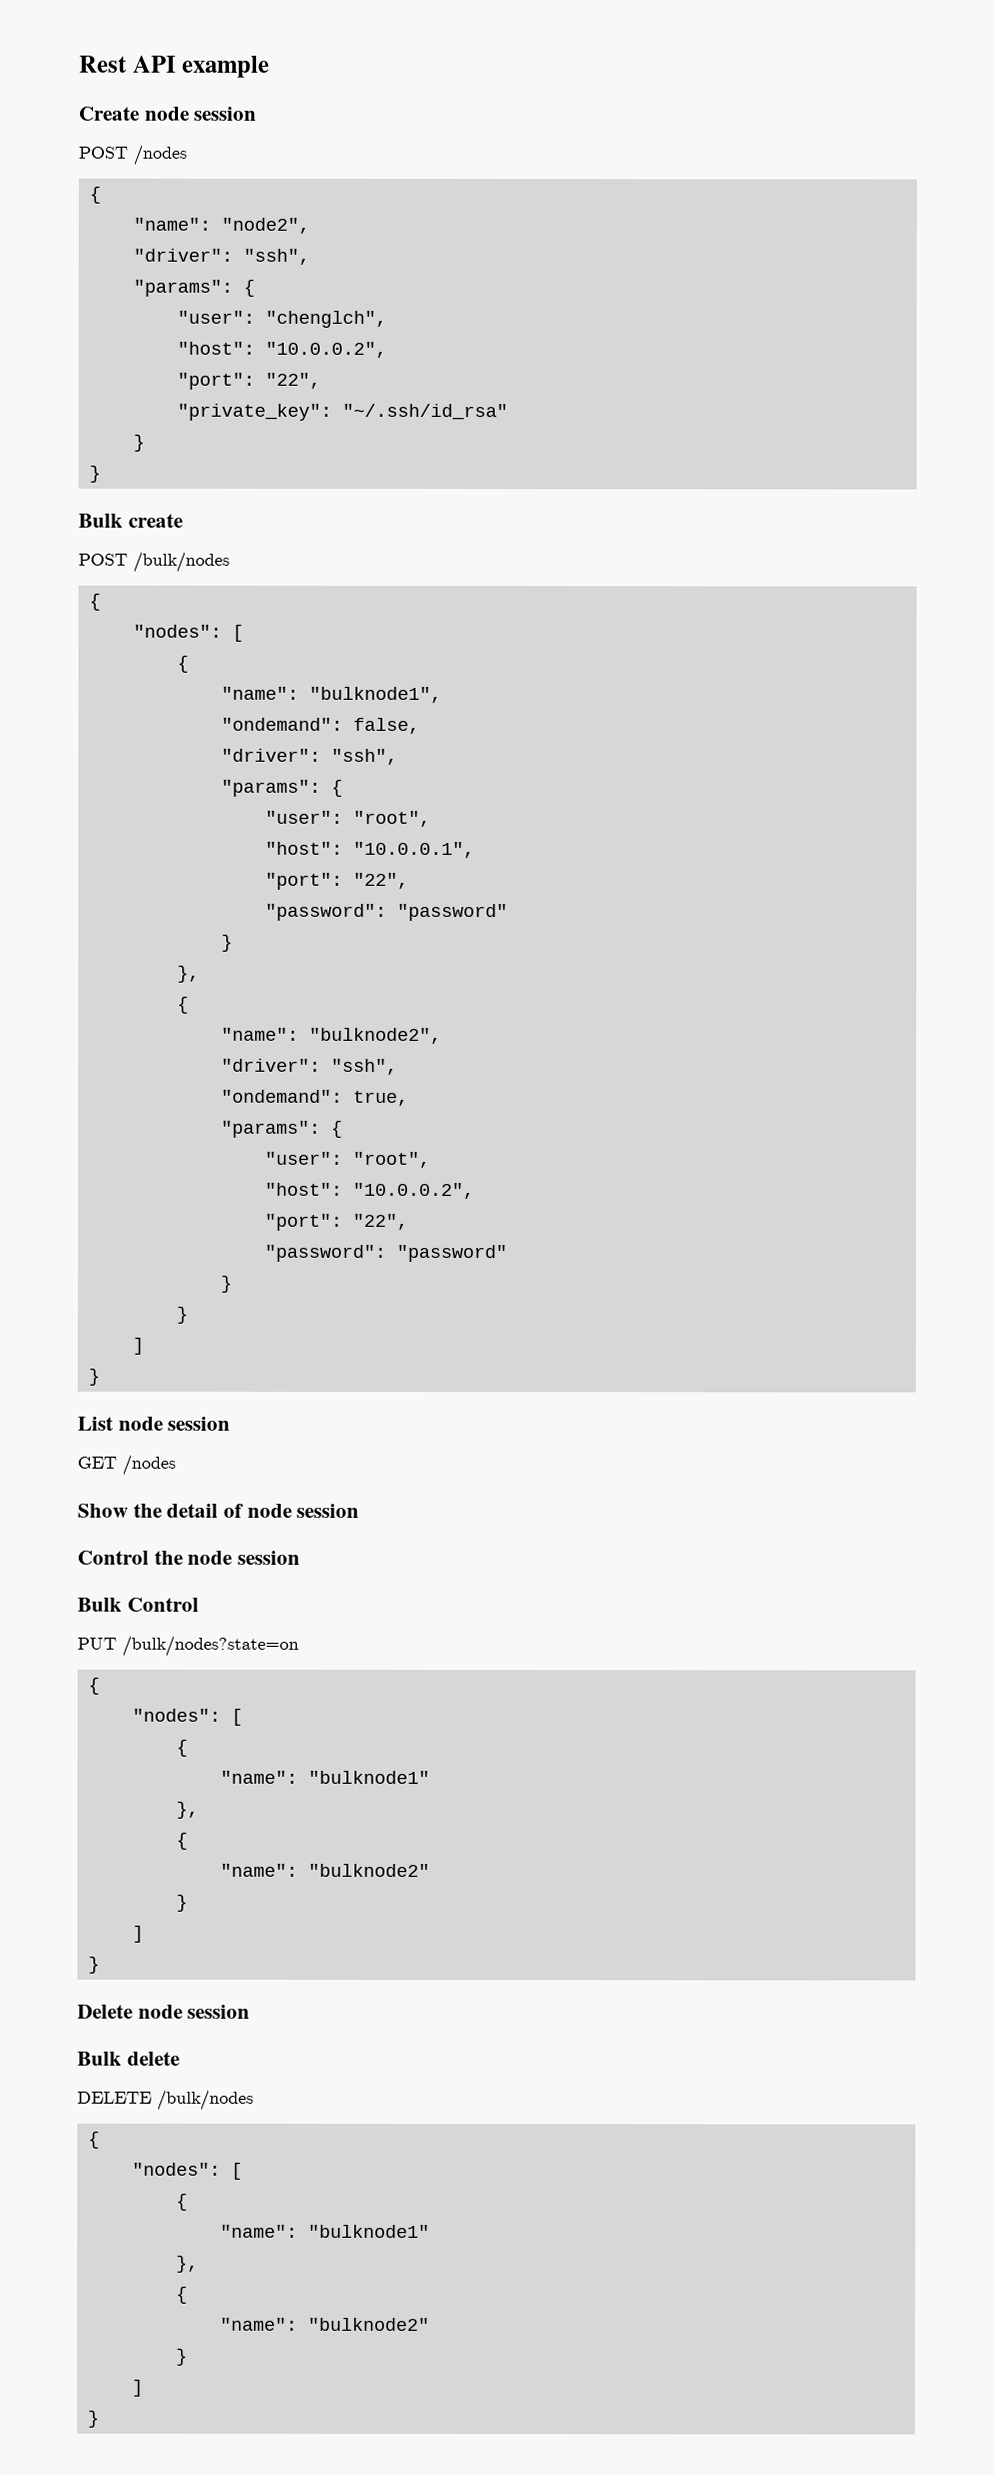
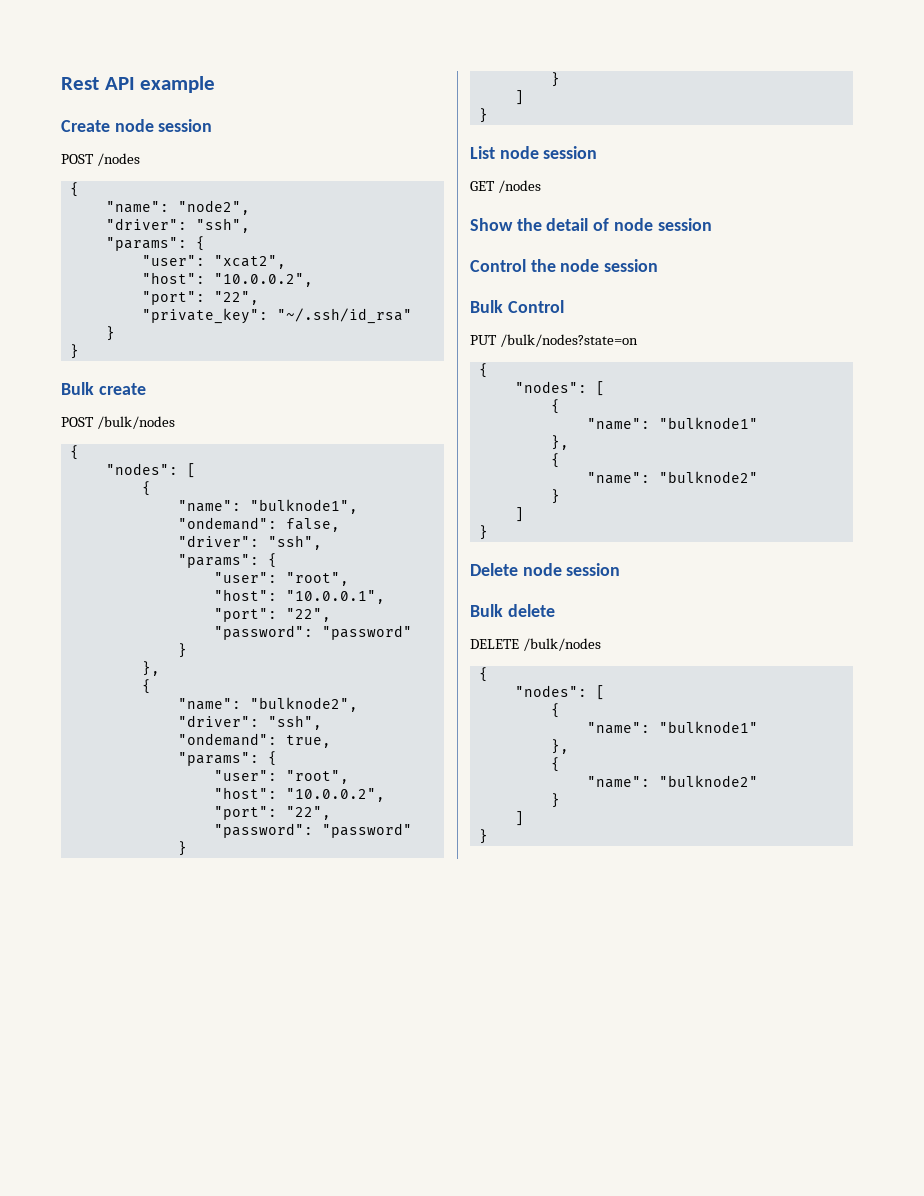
- "user": "chenglch",
+ "user": "xcat2",

